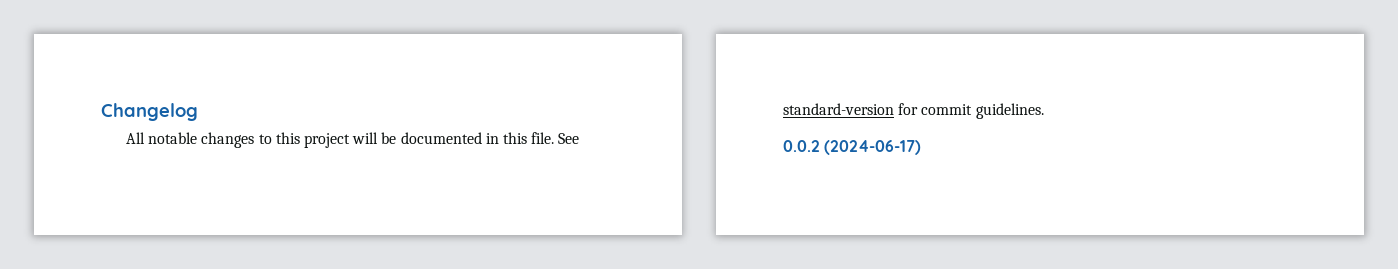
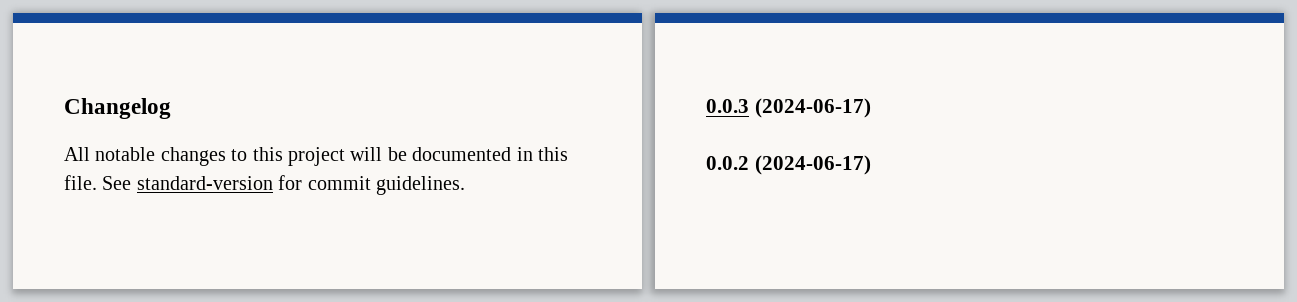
+ 0.0.3 (2024-06-17)

